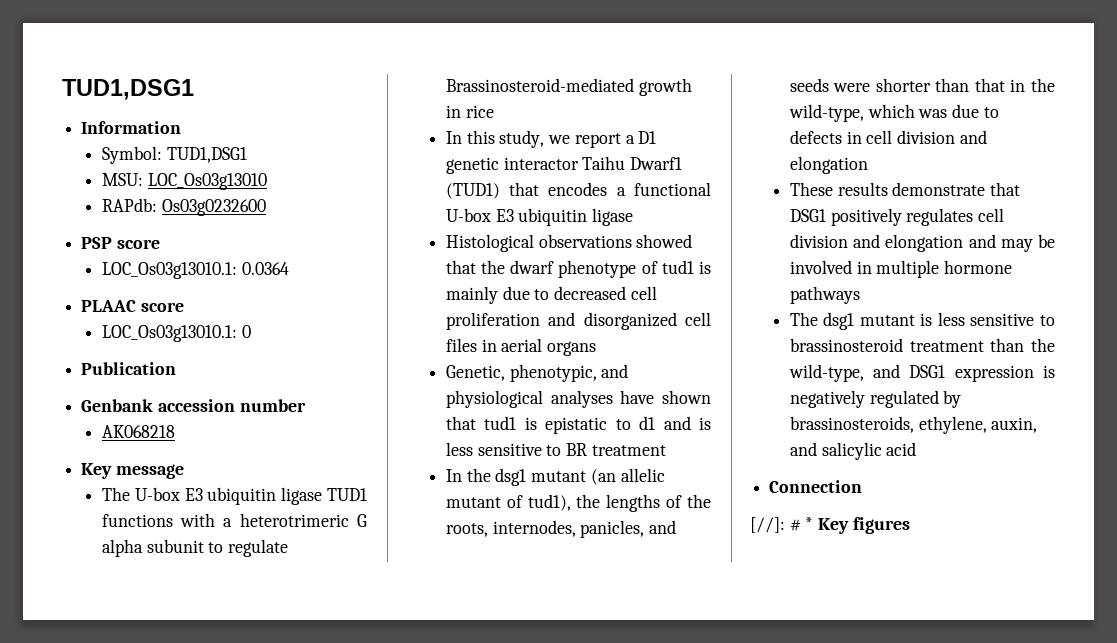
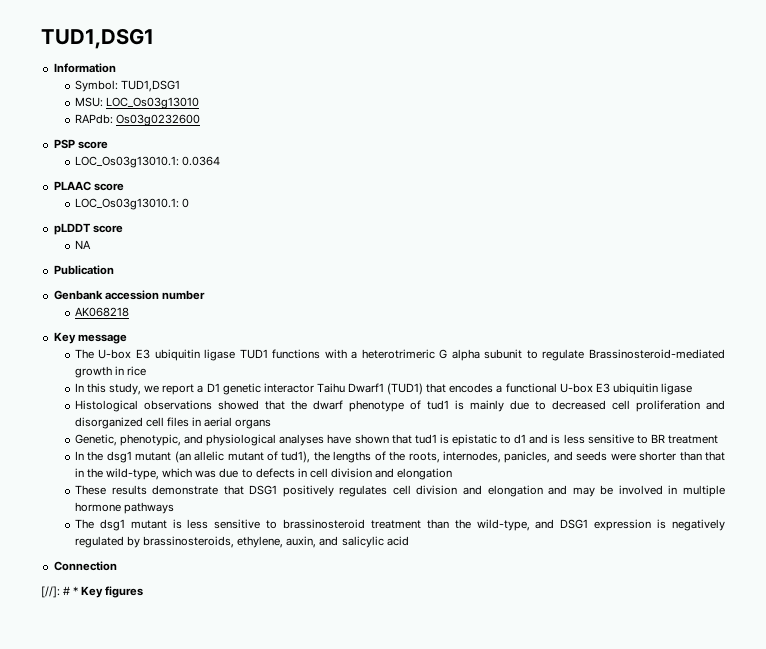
+ pLDDT score
+ NA

